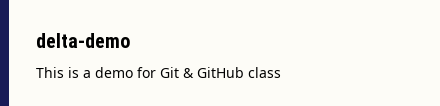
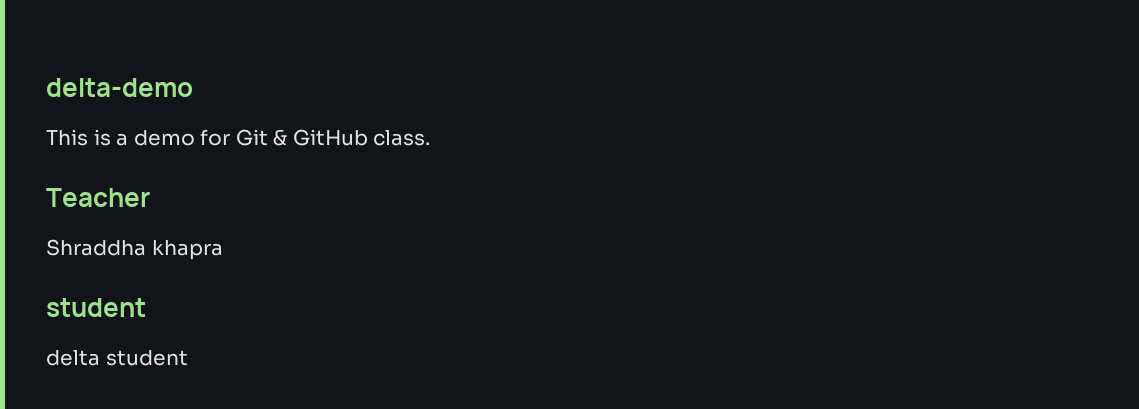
- This is a demo for Git & GitHub class
+ This is a demo for Git & GitHub class.
+ Teacher
+ Shraddha khapra
+ student
+ delta student

